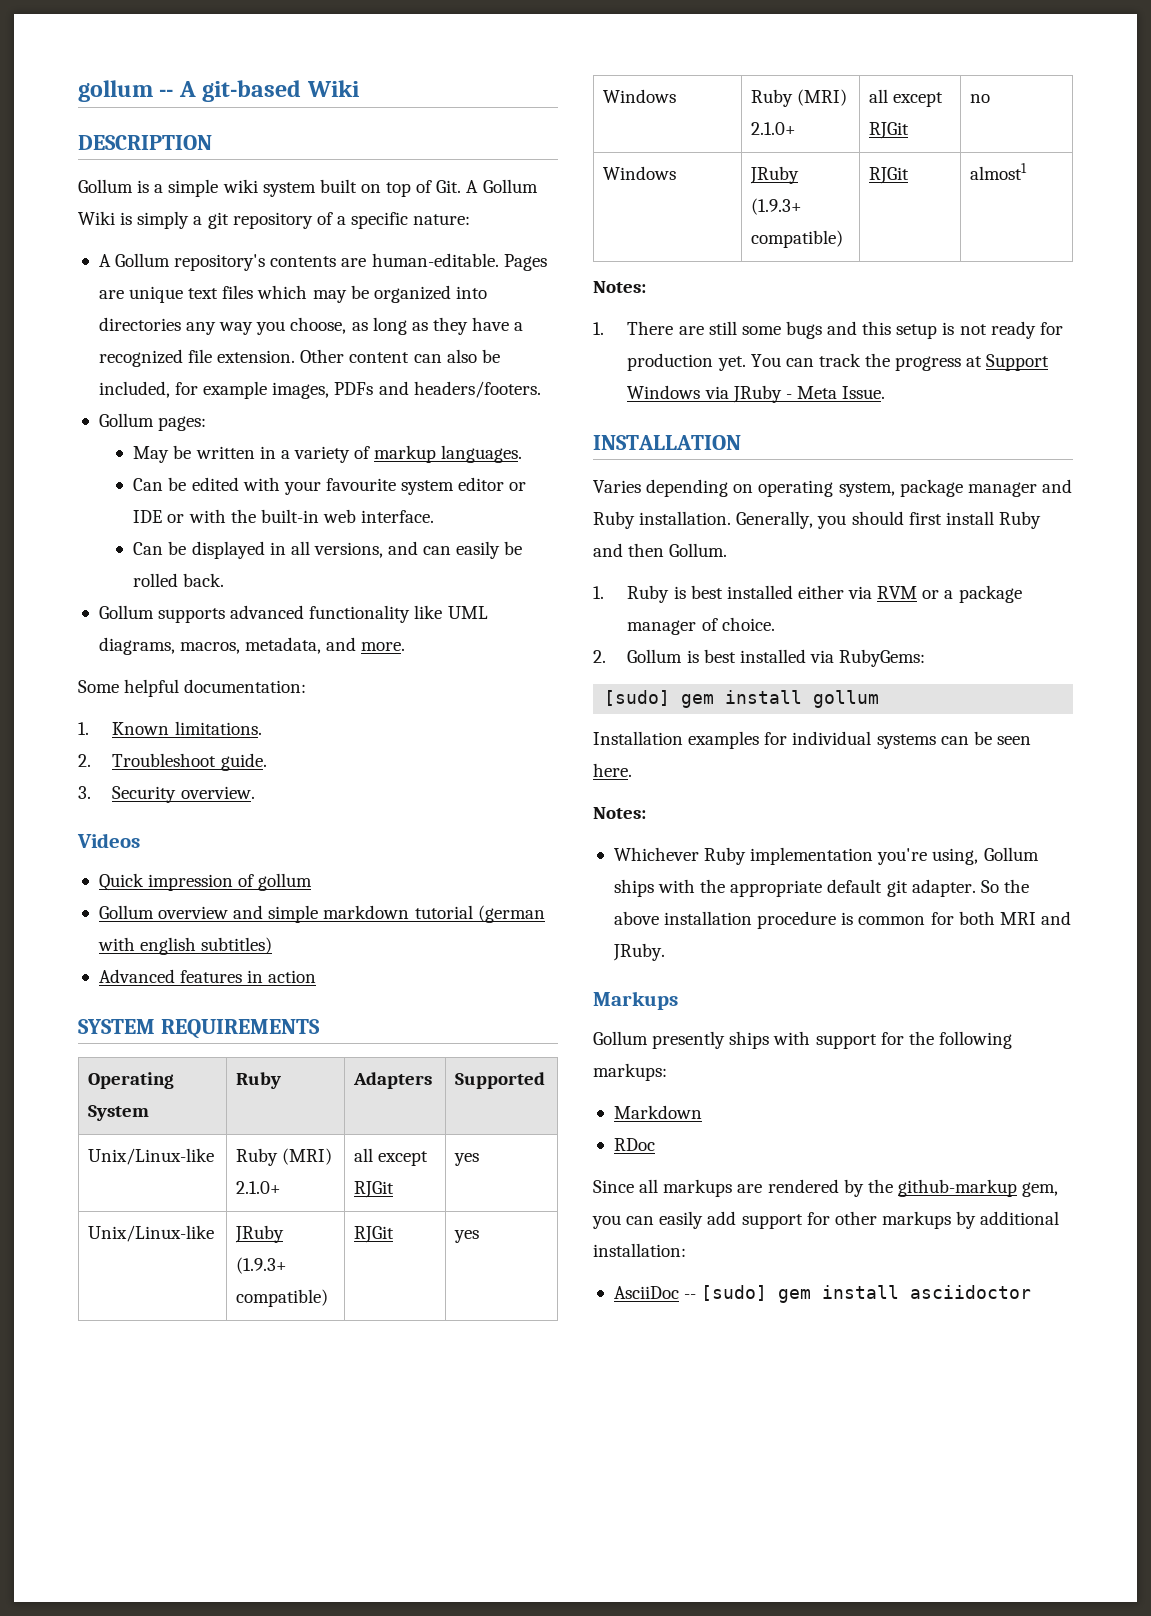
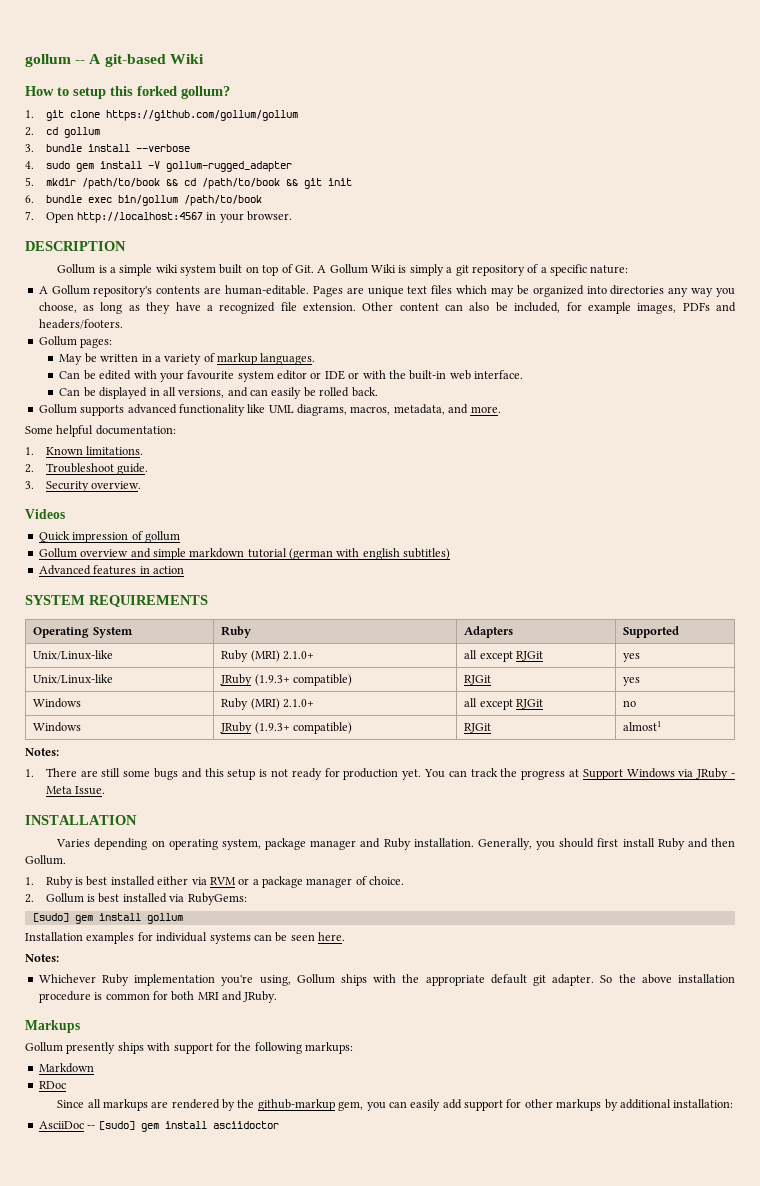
+ How to setup this forked gollum?
+ 1. git clone https://github.com/gollum/gollum
+ 2. cd gollum
+ 3. bundle install --verbose
+ 4. sudo gem install -V gollum-rugged_adapter
+ 5. mkdir /path/to/book && cd /path/to/book && git init
+ 6. bundle exec bin/gollum /path/to/book
+ 7. Open http://localhost:4567 in your browser.

